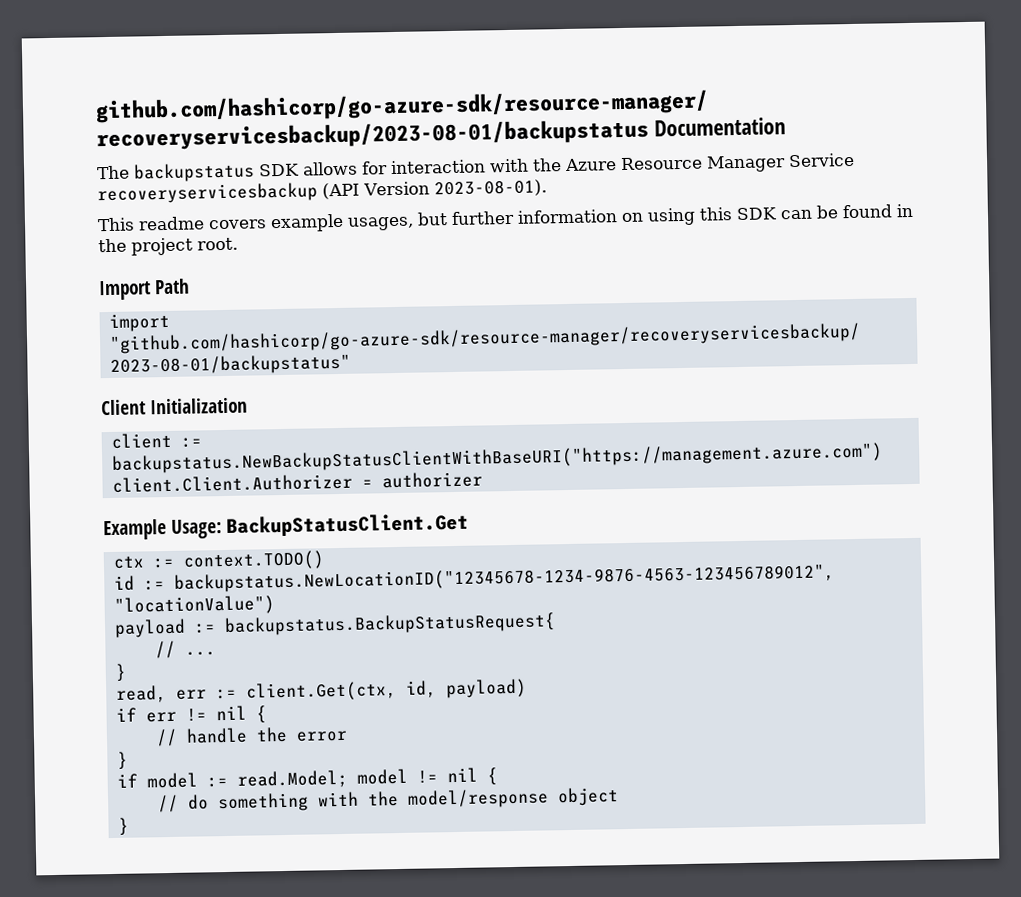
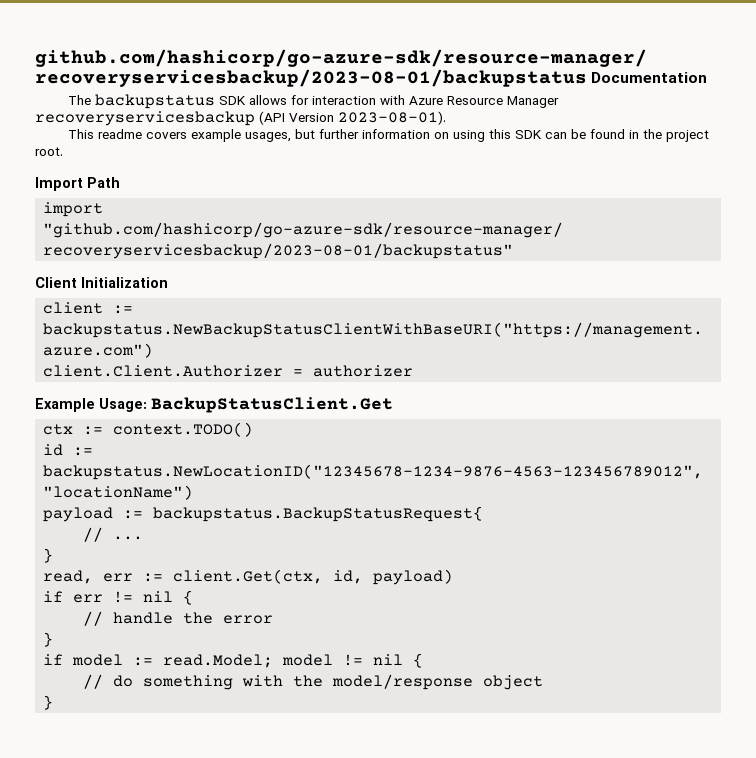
- The backupstatus SDK allows for interaction with the Azure Resource Manager Service recoveryservicesbackup (API Version 2023-08-01).
+ The backupstatus SDK allows for interaction with Azure Resource Manager recoveryservicesbackup (API Version 2023-08-01).
- id := backupstatus.NewLocationID("12345678-1234-9876-4563-123456789012", "locationValue")
+ id := backupstatus.NewLocationID("12345678-1234-9876-4563-123456789012", "locationName")

